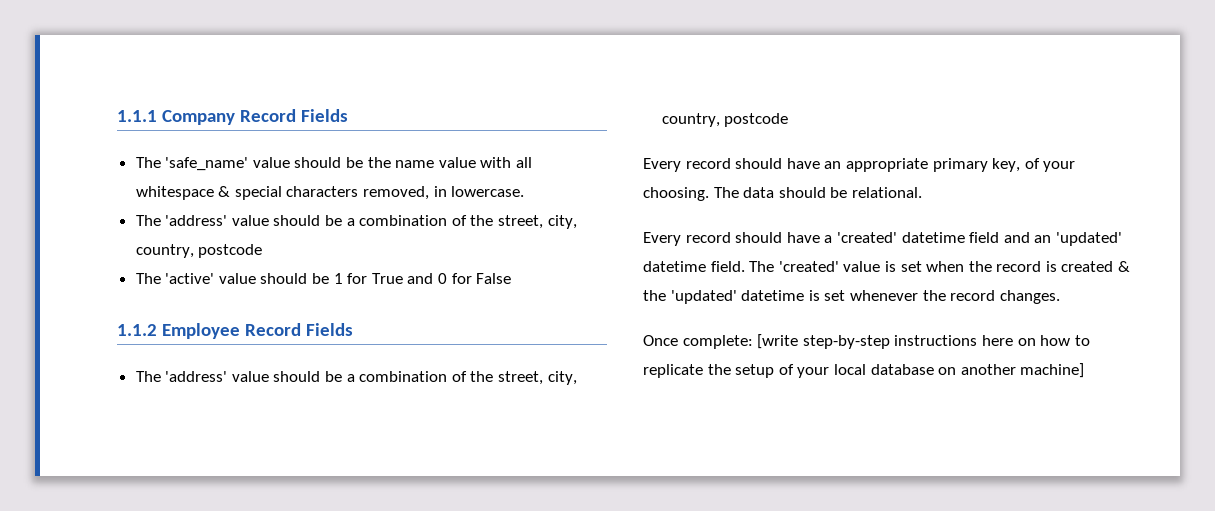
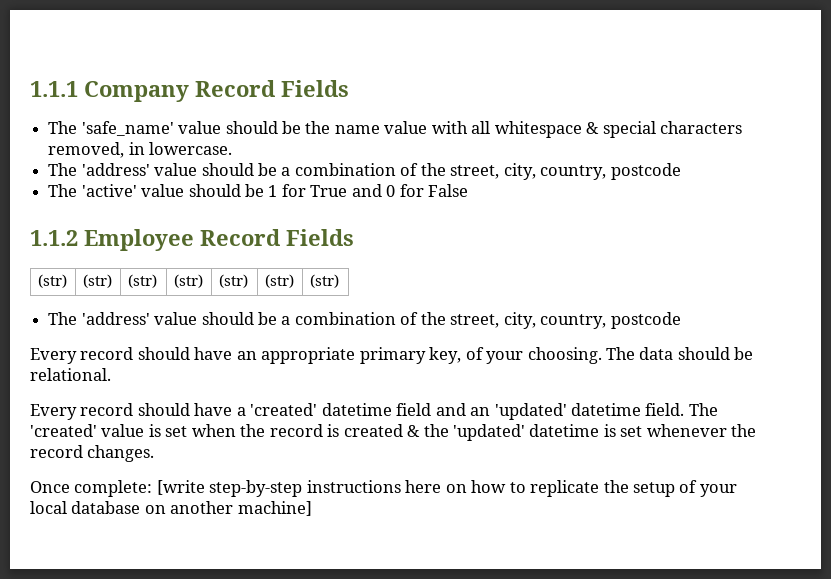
+ (str) | (str) | (str) | (str) | (str) | (str) | (str)

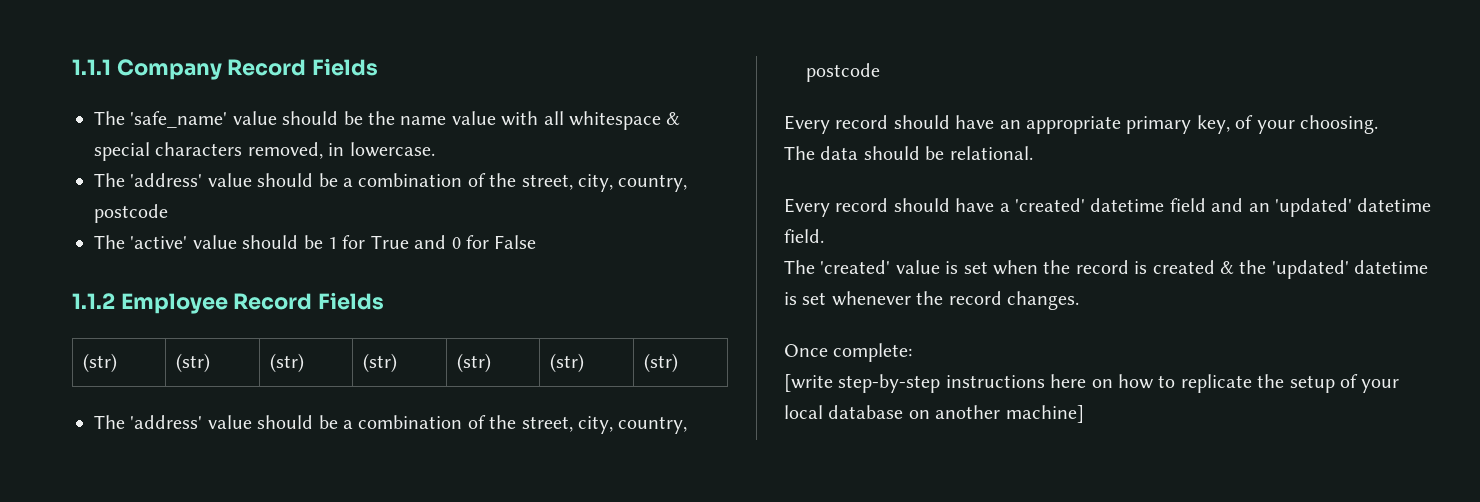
- Every record should have an appropriate primary key, of your choosing. The data should be relational.
+ Every record should have an appropriate primary key, of your choosing.
+ The data should be relational.
- Every record should have a 'created' datetime field and an 'updated' datetime field. The 'created' value is set when the record is created & the 'updated' datetime is set whenever the record changes.
+ Every record should have a 'created' datetime field and an 'updated' datetime field.
+ The 'created' value is set when the record is created & the 'updated' datetime is set whenever the record changes.
- Once complete: [write step-by-step instructions here on how to replicate the setup of your local database on another machine]
+ Once complete:
+ [write step-by-step instructions here on how to replicate the setup of your local database on another machine]

